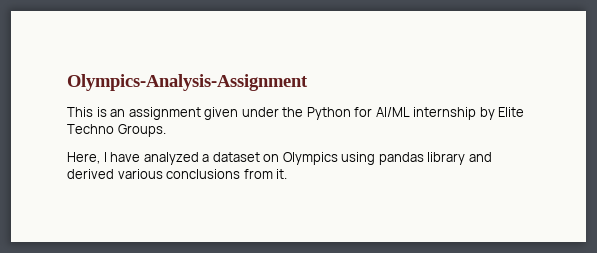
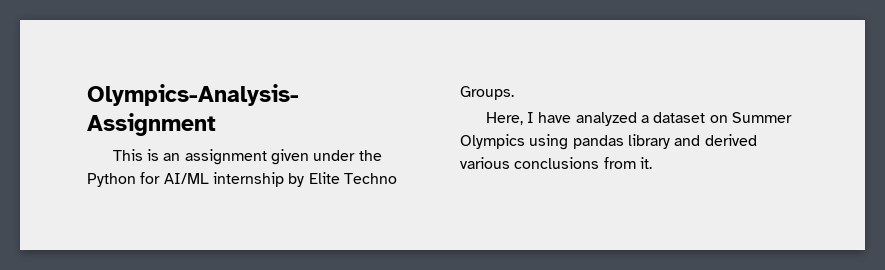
- Here, I have analyzed a dataset on Olympics using pandas library and derived various conclusions from it.
+ Here, I have analyzed a dataset on Summer Olympics using pandas library and derived various conclusions from it.

